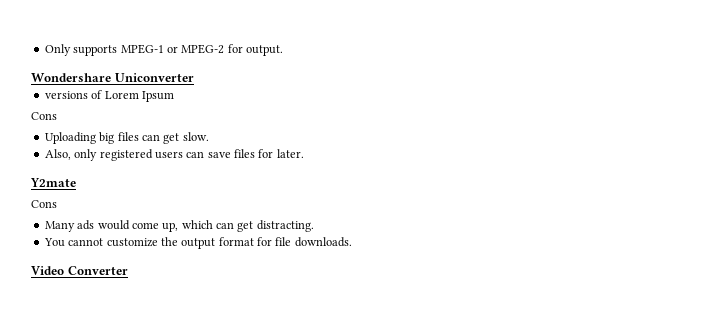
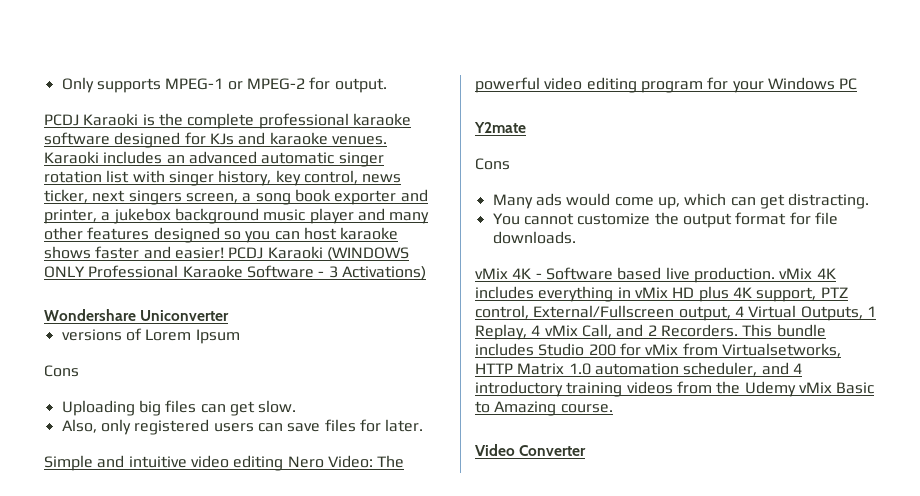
+ PCDJ Karaoki is the complete professional karaoke software designed for KJs and karaoke venues. Karaoki includes an advanced automatic singer rotation list with singer history, key control, news ticker, next singers screen, a song book exporter and printer, a jukebox background music player and many other features designed so you can host karaoke shows faster and easier! PCDJ Karaoki (WINDOWS ONLY Professional Karaoke Software - 3 Activations)
+ Simple and intuitive video editing Nero Video: The powerful video editing program for your Windows PC
+ vMix 4K - Software based live production. vMix 4K includes everything in vMix HD plus 4K support, PTZ control, External/Fullscreen output, 4 Virtual Outputs, 1 Replay, 4 vMix Call, and 2 Recorders. This bundle includes Studio 200 for vMix from Virtualsetworks, HTTP Matrix 1.0 automation scheduler, and 4 introductory training videos from the Udemy vMix Basic to Amazing course.

